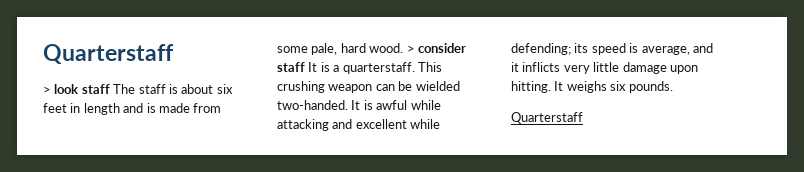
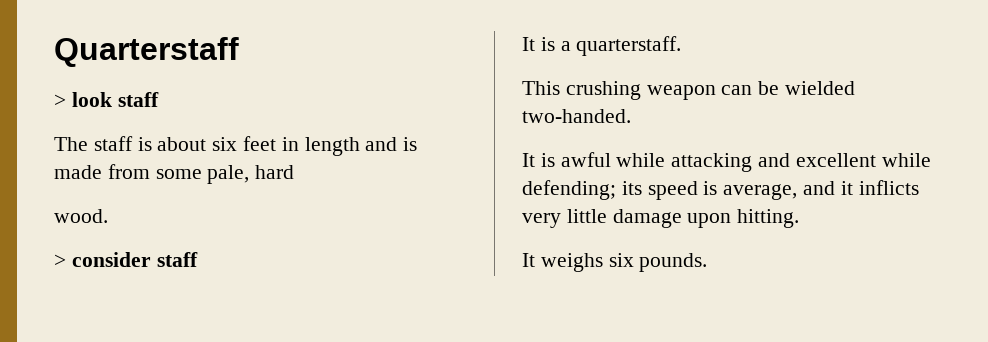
- > look staff The staff is about six feet in length and is made from some pale, hard wood. > consider staff It is a quarterstaff. This crushing weapon can be wielded two-handed. It is awful while attacking and excellent while defending; its speed is average, and it inflicts very little damage upon hitting. It weighs six pounds.
- Quarterstaff
+ > look staff
+ The staff is about six feet in length and is made from some pale, hard
+ wood.
+ > consider staff
+ It is a quarterstaff.
+ This crushing weapon can be wielded two-handed.
+ It is awful while attacking and excellent while defending; its speed is average, and it inflicts very little damage upon hitting.
+ It weighs six pounds.

